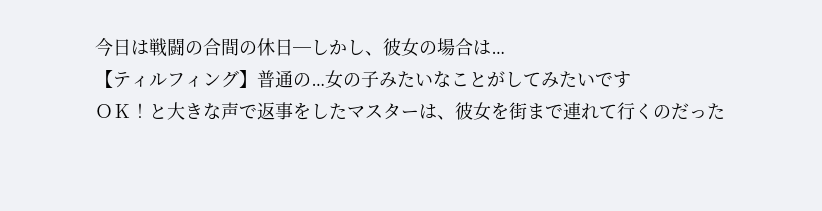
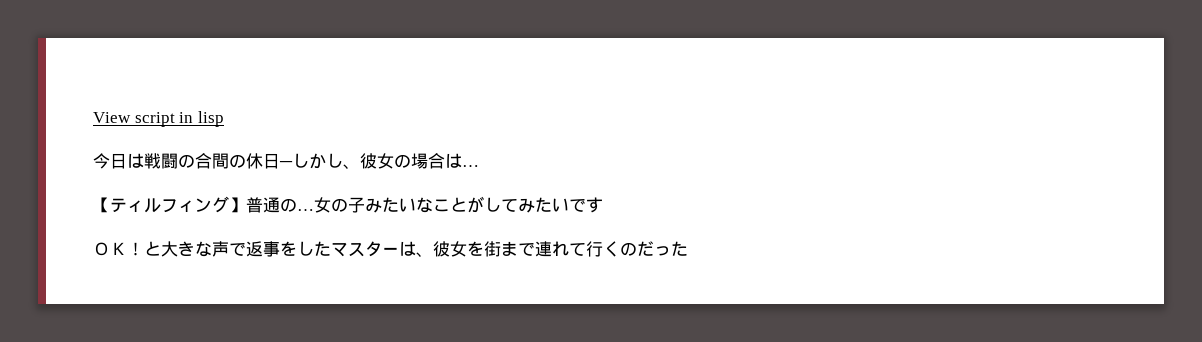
+ View script in lisp

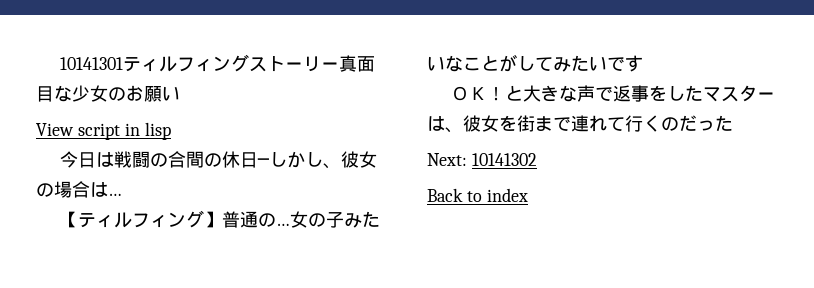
+ 10141301ティルフィングストーリー真面目な少女のお願い
+ Next: 10141302
+ Back to index

